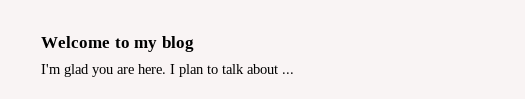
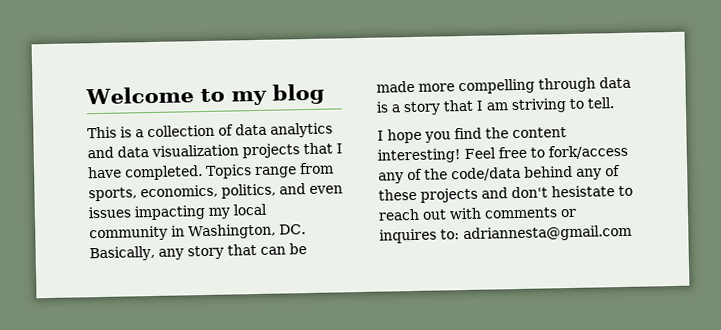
- I'm glad you are here. I plan to talk about ...
+ This is a collection of data analytics and data visualization projects that I have completed. Topics range from sports, economics, politics, and even issues impacting my local community in Washington, DC. Basically, any story that can be made more compelling through data is a story that I am striving to tell.
+ I hope you find the content interesting! Feel free to fork/access any of the code/data behind any of these projects and don't hesistate to reach out with comments or inquires to: adriannesta@gmail.com

